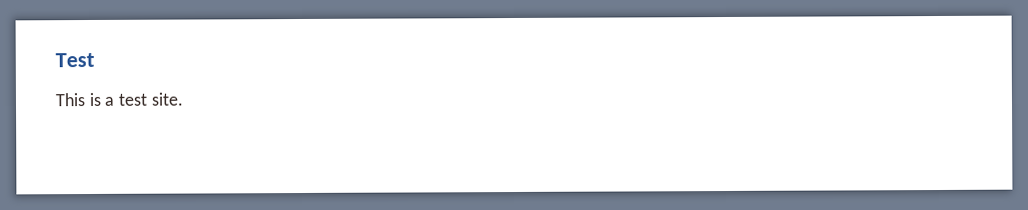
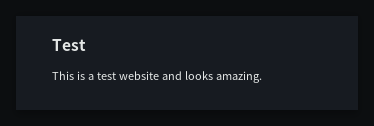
- This is a test site.
+ This is a test website and looks amazing.

